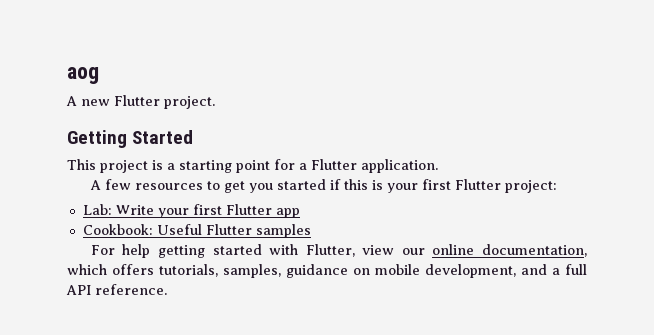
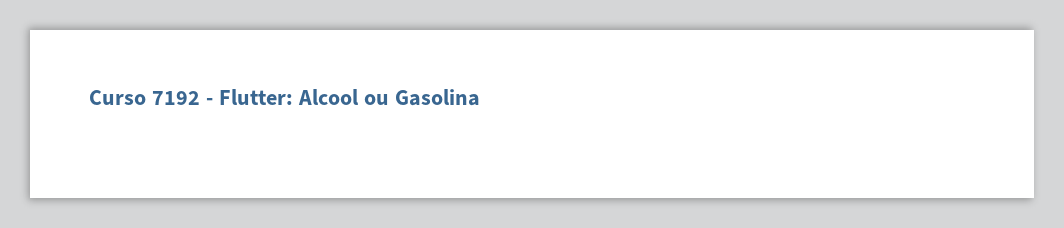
- aog
- A new Flutter project.
- Getting Started
- This project is a starting point for a Flutter application.
- A few resources to get you started if this is your first Flutter project:
- Lab: Write your first Flutter app
- Cookbook: Useful Flutter samples
- For help getting started with Flutter, view our online documentation, which offers tutorials, samples, guidance on mobile development, and a full API reference.
+ Curso 7192 - Flutter: Alcool ou Gasolina

